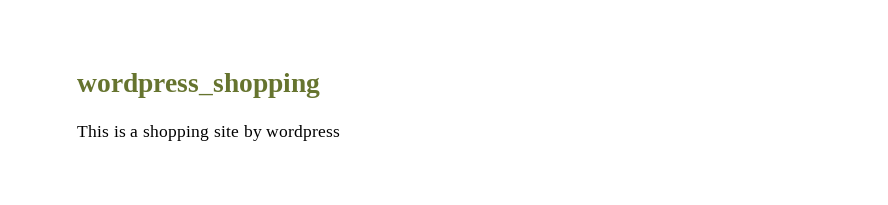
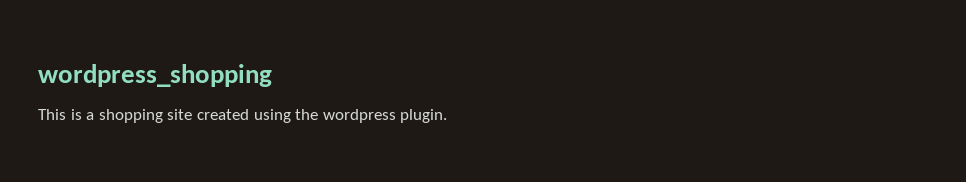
- This is a shopping site by wordpress
+ This is a shopping site created using the wordpress plugin.

